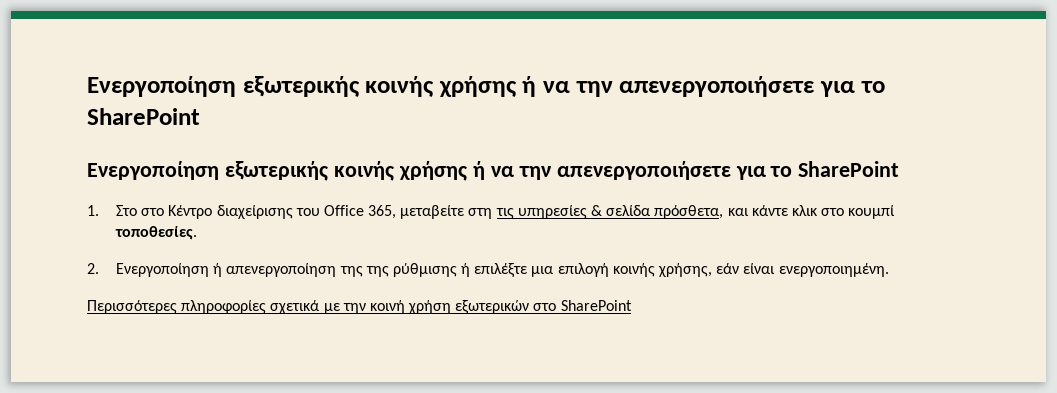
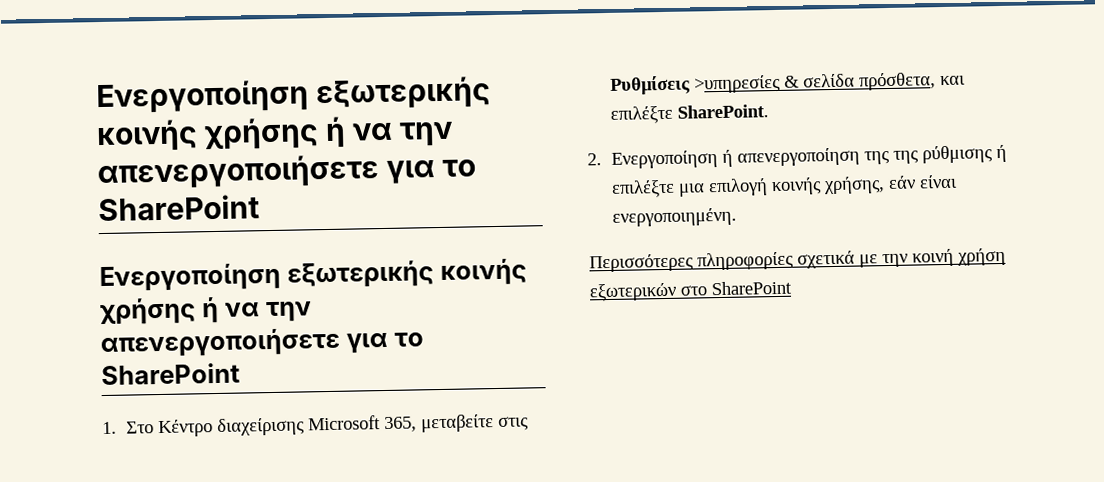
- 1. Στο στο Κέντρο διαχείρισης του Office 365, μεταβείτε στη τις υπηρεσίες & σελίδα πρόσθετα, και κάντε κλικ στο κουμπί τοποθεσίες.
+ 1. Στο Κέντρο διαχείρισης Microsoft 365, μεταβείτε στις Ρυθμίσεις >υπηρεσίες & σελίδα πρόσθετα, και επιλέξτε SharePoint.

